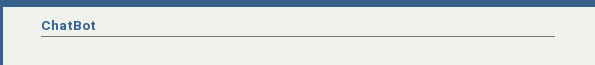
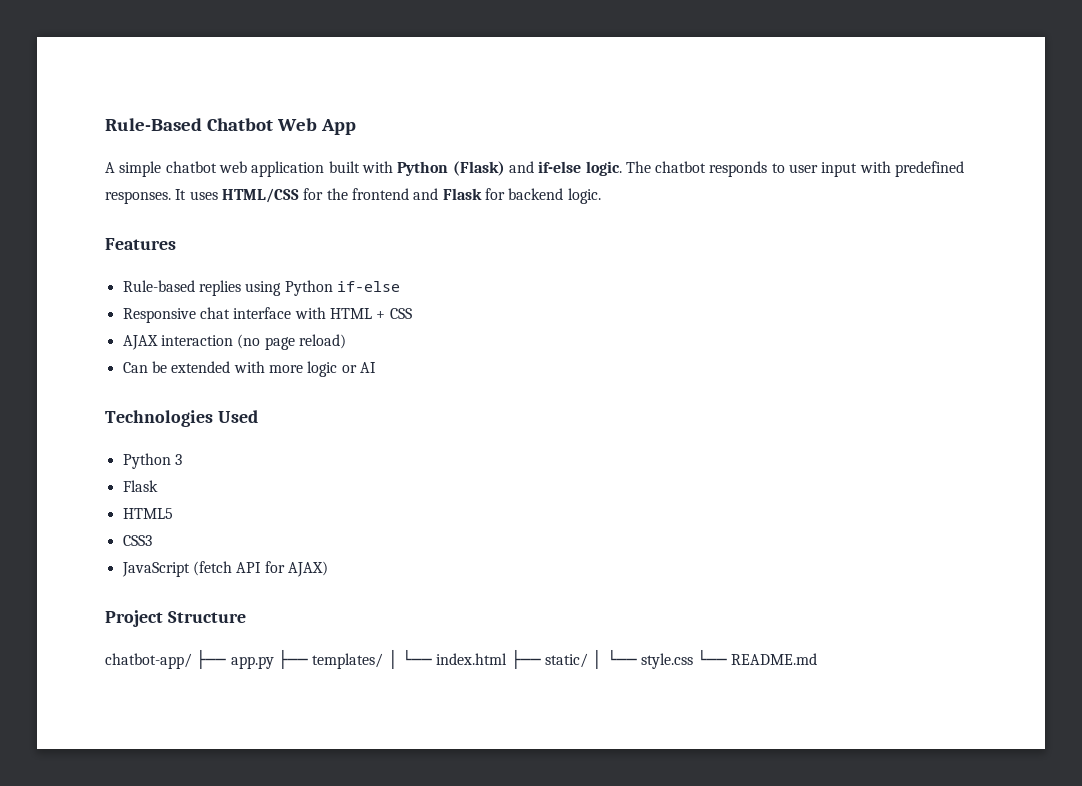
- ChatBot
+ Rule-Based Chatbot Web App
+ A simple chatbot web application built with Python (Flask) and if-else logic. The chatbot responds to user input with predefined responses. It uses HTML/CSS for the frontend and Flask for backend logic.
+ Features
+ Rule-based replies using Python if-else
+ Responsive chat interface with HTML + CSS
+ AJAX interaction (no page reload)
+ Can be extended with more logic or AI
+ Technologies Used
+ Python 3
+ Flask
+ HTML5
+ CSS3
+ JavaScript (fetch API for AJAX)
+ Project Structure
+ chatbot-app/ ├── app.py ├── templates/ │ └── index.html ├── static/ │ └── style.css └── README.md

